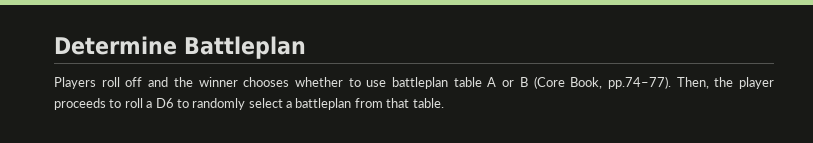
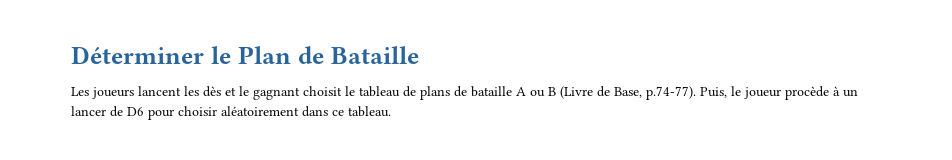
- Determine Battleplan
- Players roll off and the winner chooses whether to use battleplan table A or B (Core Book, pp.74–77). Then, the player proceeds to roll a D6 to randomly select a battleplan from that table.
+ Déterminer le Plan de Bataille
+ Les joueurs lancent les dès et le gagnant choisit le tableau de plans de bataille A ou B (Livre de Base, p.74-77). Puis, le joueur procède à un lancer de D6 pour choisir aléatoirement dans ce tableau.

